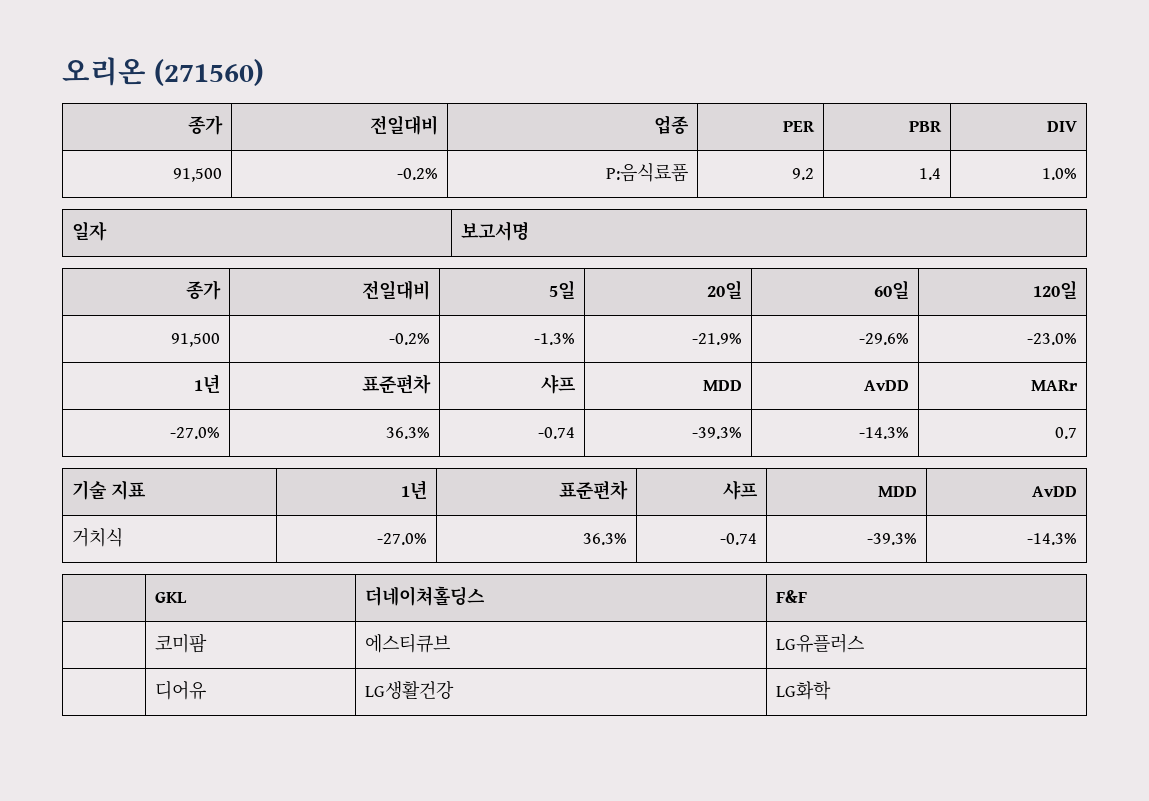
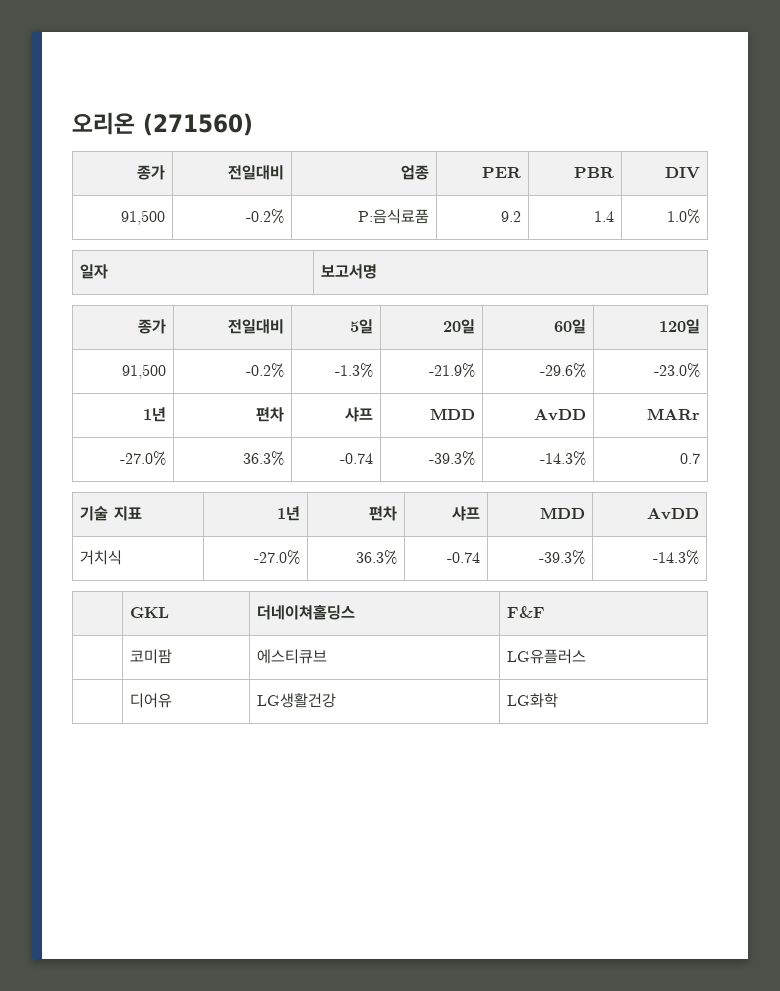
- 1년 | 표준편차 | 샤프 | MDD | AvDD | MARr
+ 1년 | 편차 | 샤프 | MDD | AvDD | MARr
- 기술 지표 | 1년 | 표준편차 | 샤프 | MDD | AvDD
+ 기술 지표 | 1년 | 편차 | 샤프 | MDD | AvDD

